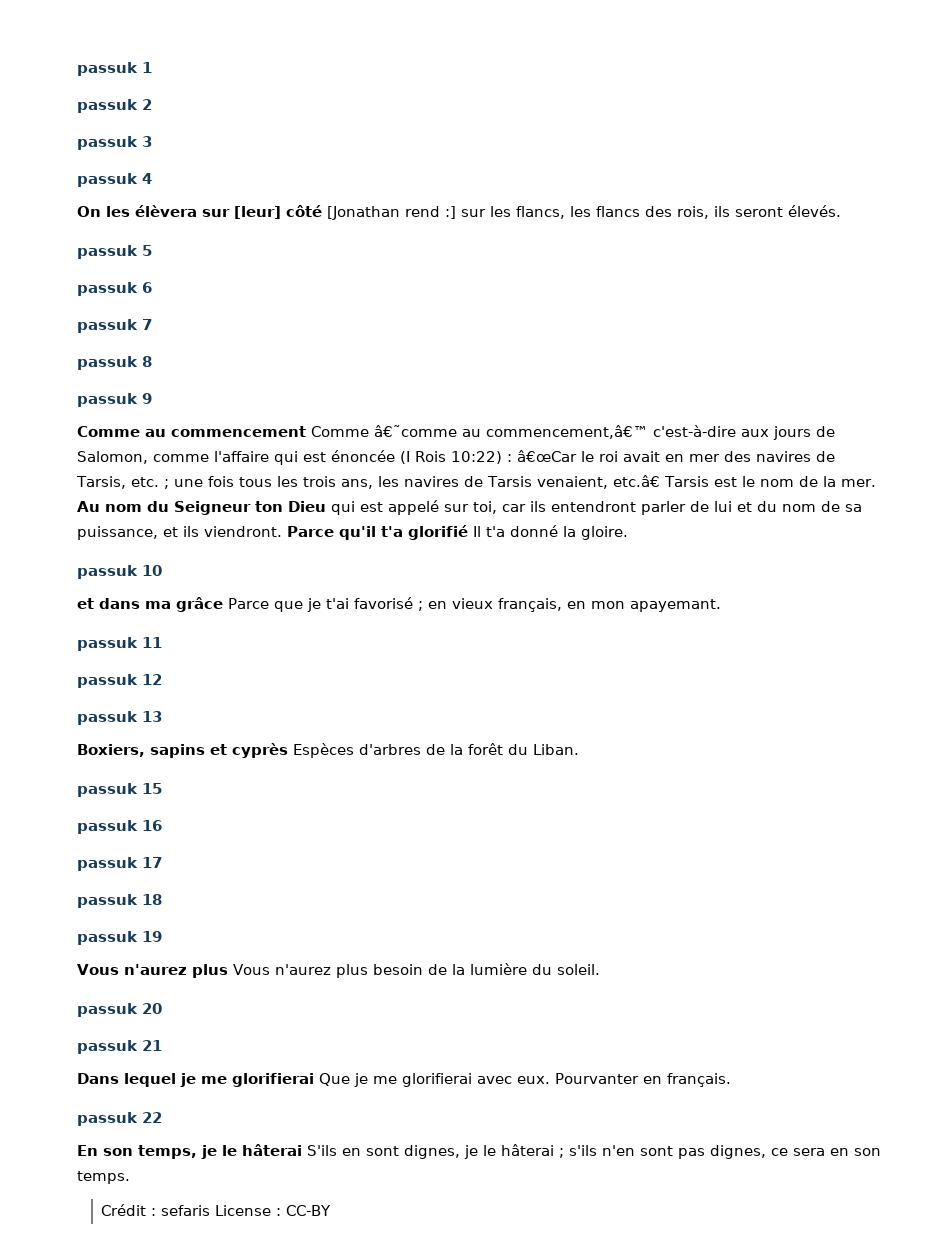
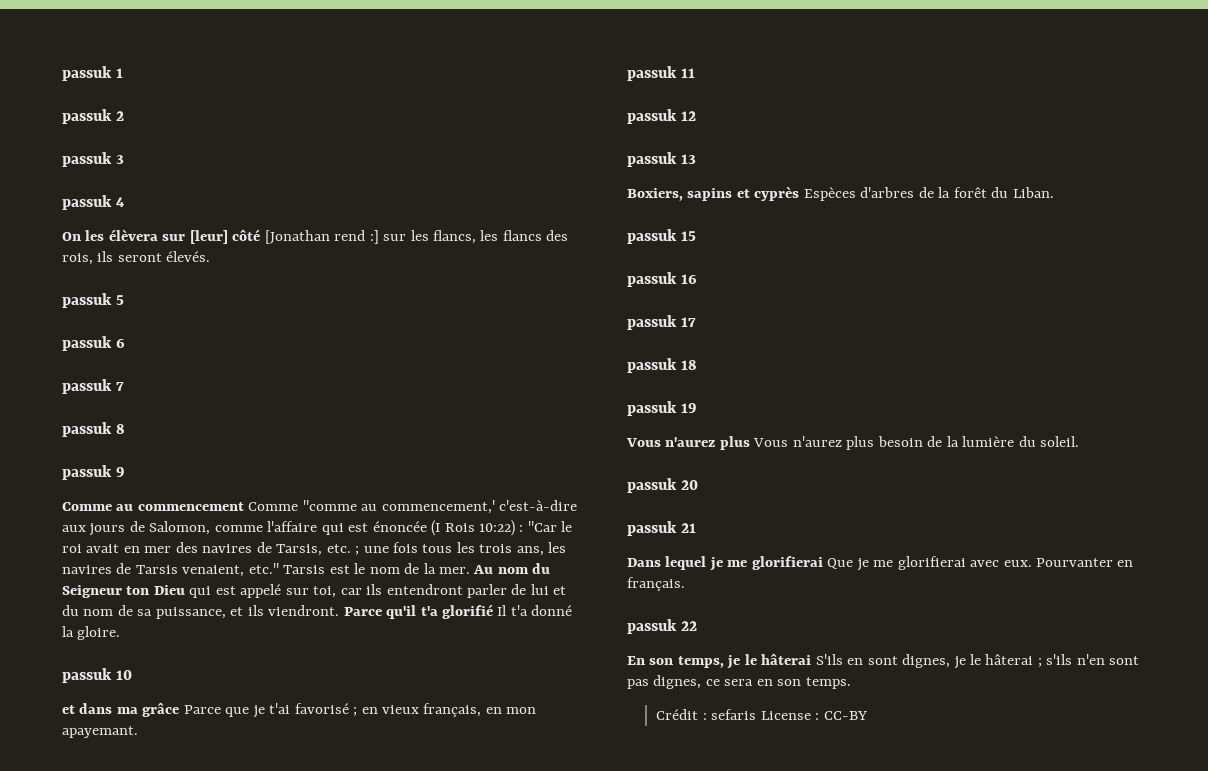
- Comme au commencement Comme â€˜comme au commencement,â€™ c'est-à-dire aux jours de Salomon, comme l'affaire qui est énoncée (I Rois 10:22) : â€œCar le roi avait en mer des navires de Tarsis, etc. ; une fois tous les trois ans, les navires de Tarsis venaient, etc.â€ Tarsis est le nom de la mer.
+ Comme au commencement Comme "comme au commencement,' c'est-à-dire aux jours de Salomon, comme l'affaire qui est énoncée (I Rois 10:22) : "Car le roi avait en mer des navires de Tarsis, etc. ; une fois tous les trois ans, les navires de Tarsis venaient, etc." Tarsis est le nom de la mer.

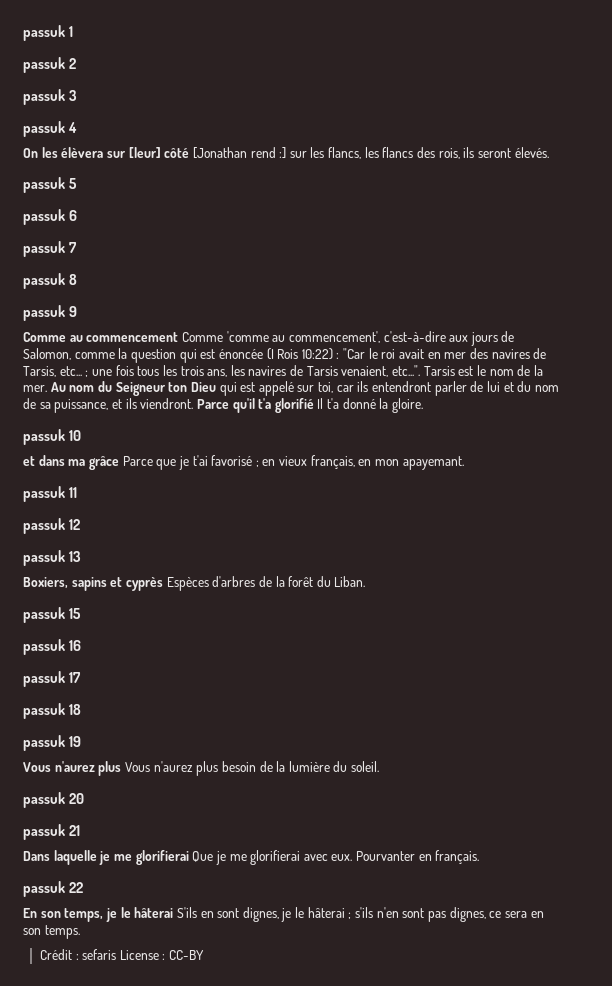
- Comme au commencement Comme "comme au commencement,' c'est-à-dire aux jours de Salomon, comme l'affaire qui est énoncée (I Rois 10:22) : "Car le roi avait en mer des navires de Tarsis, etc. ; une fois tous les trois ans, les navires de Tarsis venaient, etc." Tarsis est le nom de la mer.
+ Comme au commencement Comme 'comme au commencement', c'est-à-dire aux jours de Salomon, comme la question qui est énoncée (I Rois 10:22) : "Car le roi avait en mer des navires de Tarsis, etc... ; une fois tous les trois ans, les navires de Tarsis venaient, etc...". Tarsis est le nom de la mer.
- Dans lequel je me glorifierai Que je me glorifierai avec eux.
+ Dans laquelle je me glorifierai Que je me glorifierai avec eux.

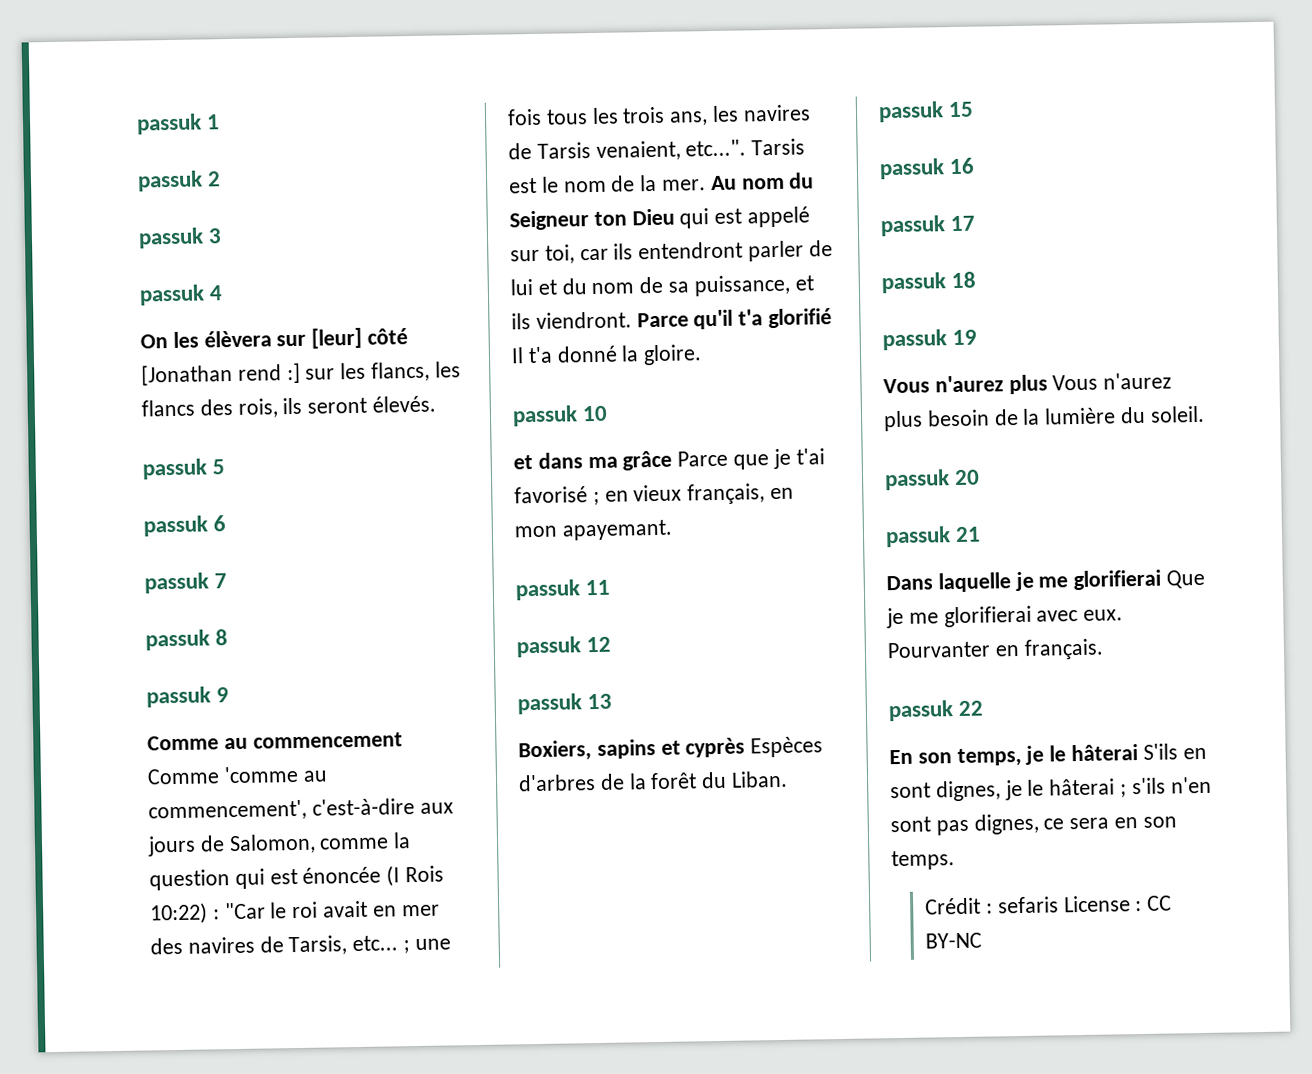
- Crédit : sefaris License : CC-BY
+ Crédit : sefaris License : CC BY-NC

